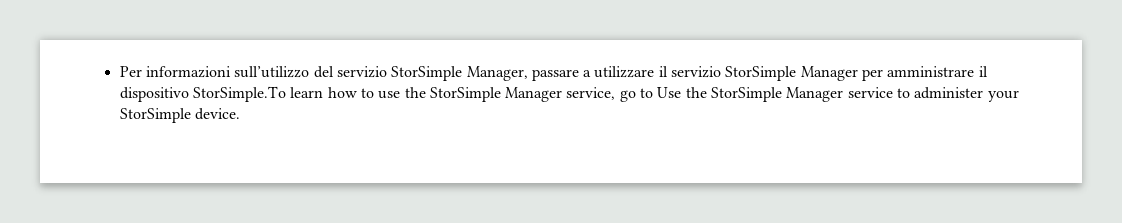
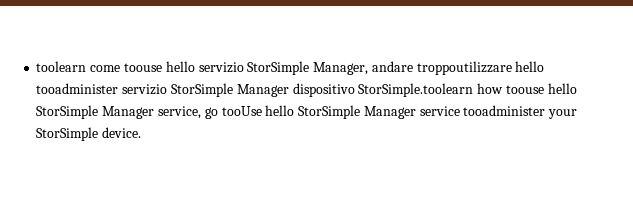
- Per informazioni sull’utilizzo del servizio StorSimple Manager, passare a utilizzare il servizio StorSimple Manager per amministrare il dispositivo StorSimple.To learn how to use the StorSimple Manager service, go to Use the StorSimple Manager service to administer your StorSimple device.
+ toolearn come toouse hello servizio StorSimple Manager, andare troppoutilizzare hello tooadminister servizio StorSimple Manager dispositivo StorSimple.toolearn how toouse hello StorSimple Manager service, go tooUse hello StorSimple Manager service tooadminister your StorSimple device.

